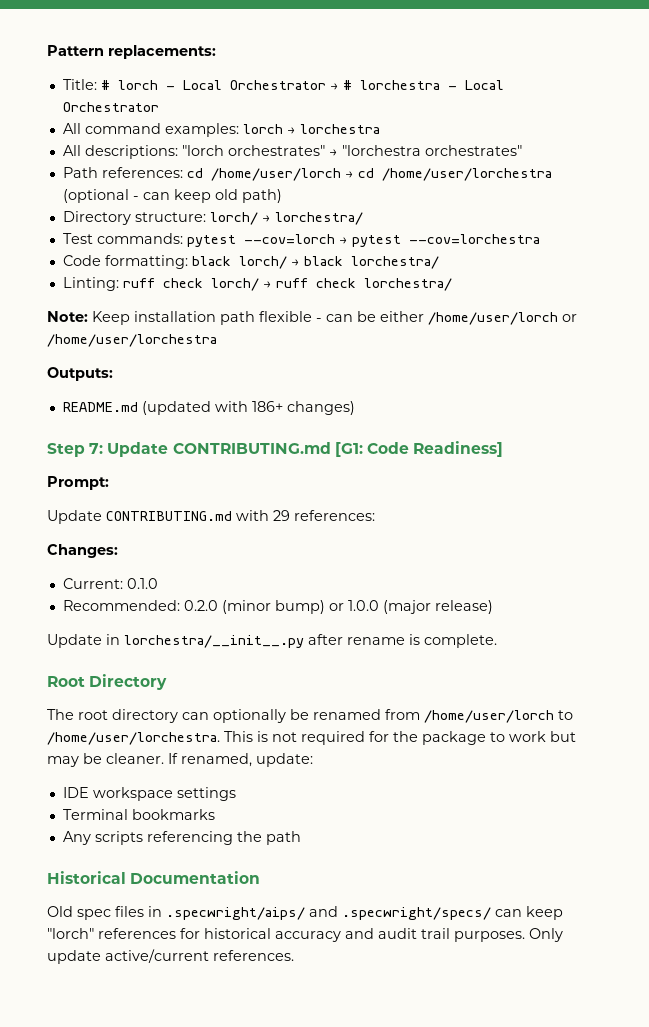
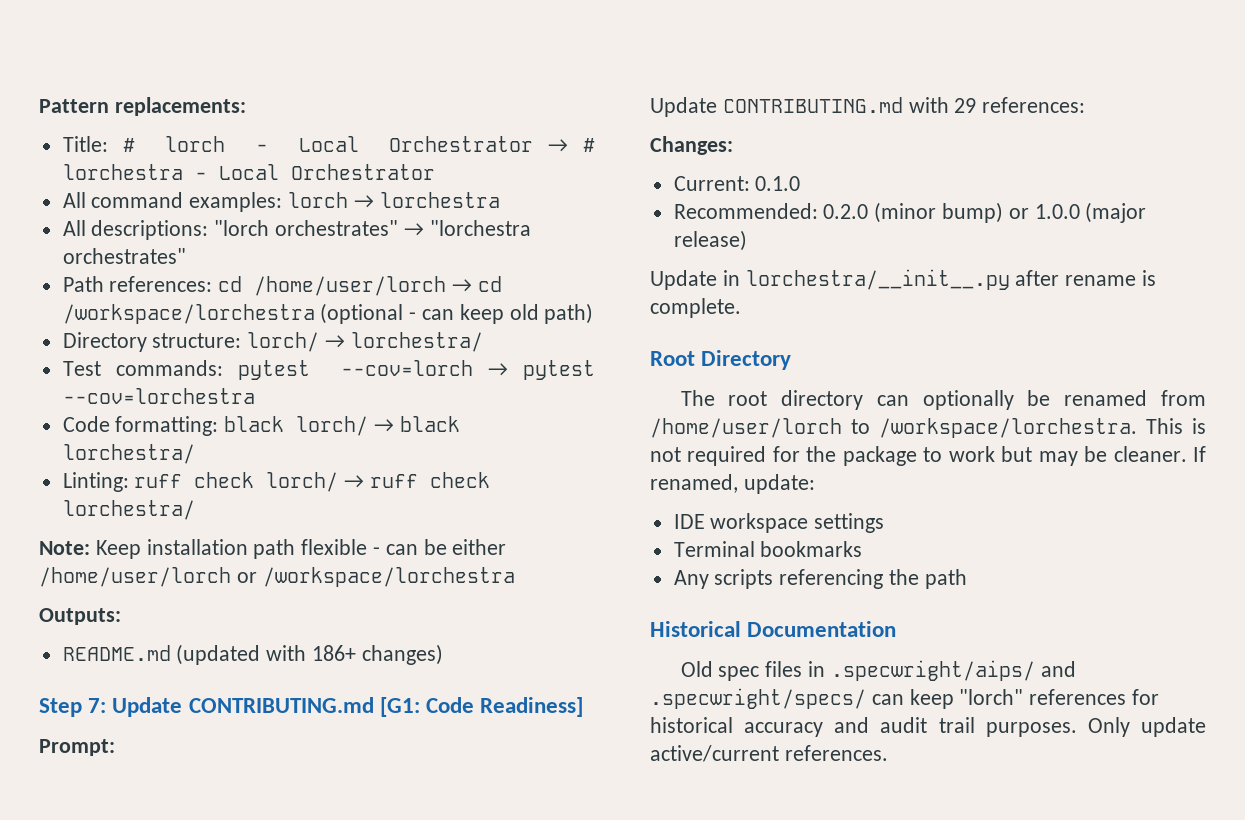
- Path references: cd /home/user/lorch → cd /home/user/lorchestra (optional - can keep old path)
+ Path references: cd /home/user/lorch → cd /workspace/lorchestra (optional - can keep old path)
- Note: Keep installation path flexible - can be either /home/user/lorch or /home/user/lorchestra
+ Note: Keep installation path flexible - can be either /home/user/lorch or /workspace/lorchestra
- The root directory can optionally be renamed from /home/user/lorch to /home/user/lorchestra.
+ The root directory can optionally be renamed from /home/user/lorch to /workspace/lorchestra.

